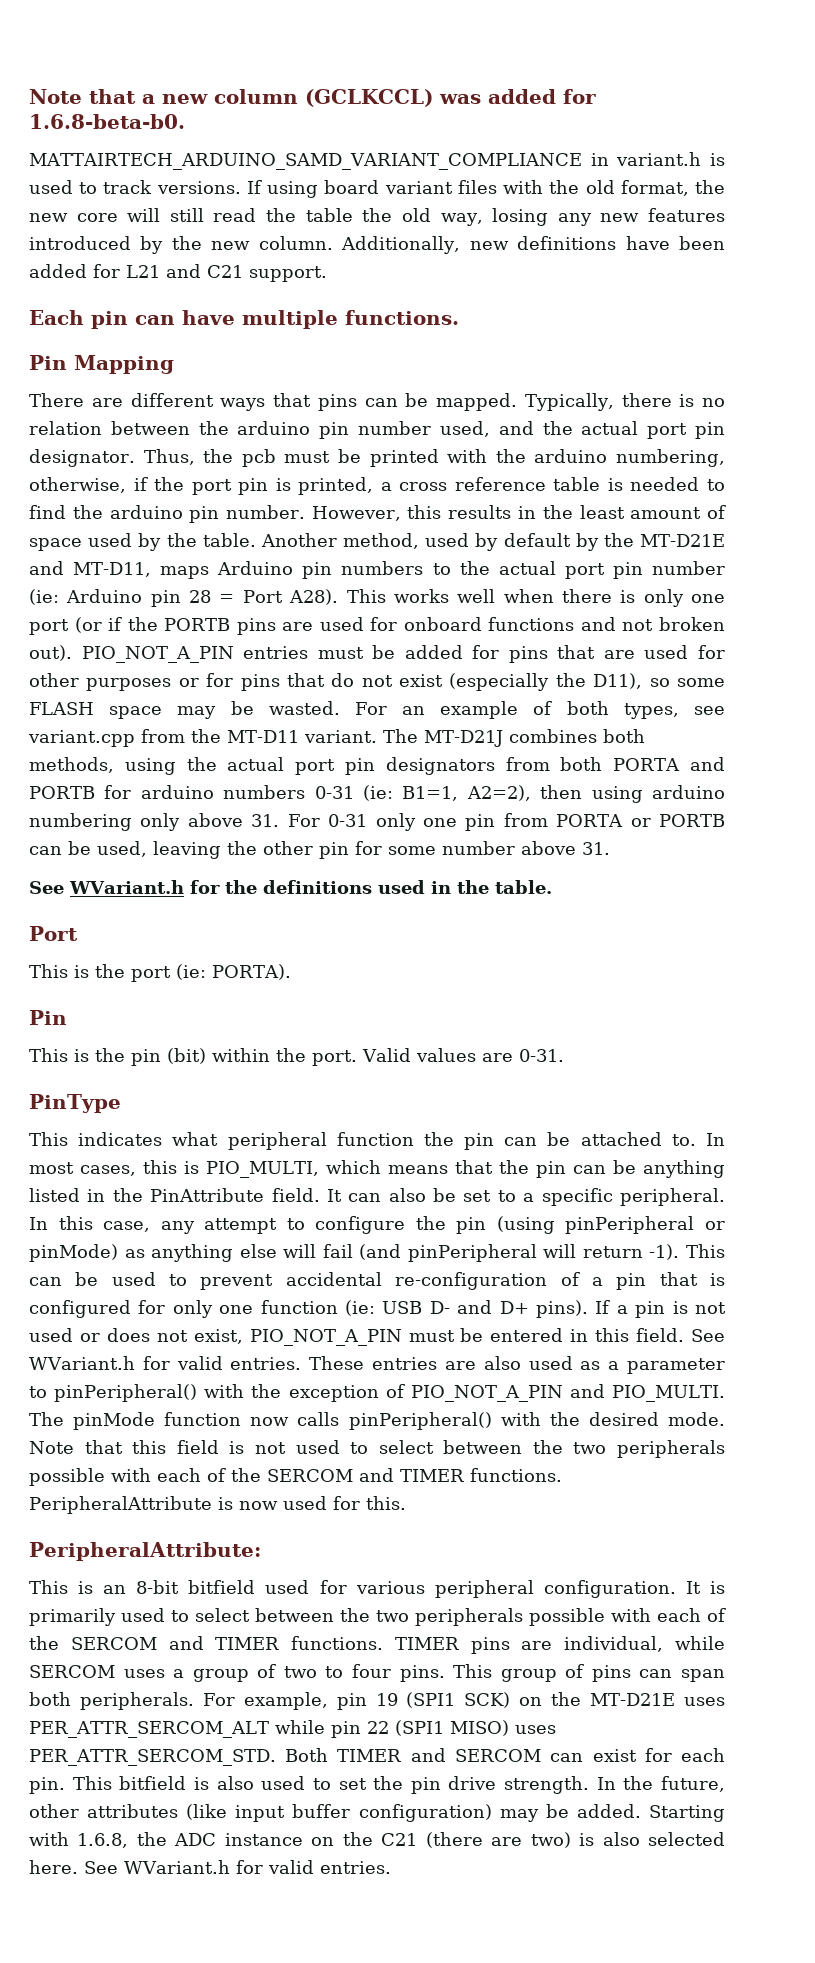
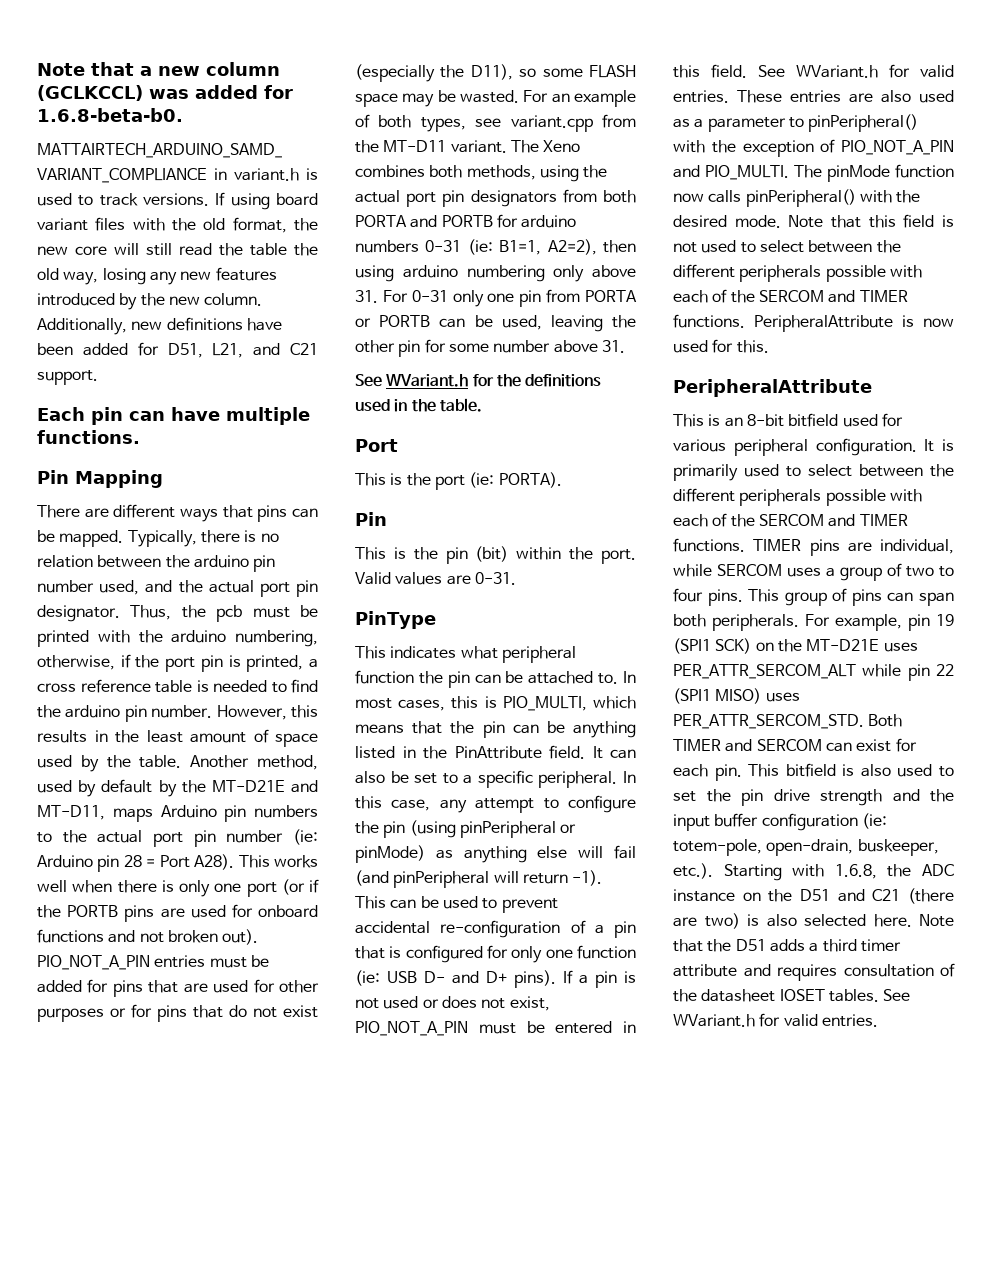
- Additionally, new definitions have been added for L21 and C21 support.
+ Additionally, new definitions have been added for D51, L21, and C21 support.
- The MT-D21J combines both methods, using the actual port pin designators from both PORTA and PORTB for arduino numbers 0-31 (ie: B1=1, A2=2), then using arduino numbering only above 31. For 0-31 only one pin from PORTA or PORTB can be used, leaving the other pin for some number above 31.
+ The Xeno combines both methods, using the actual port pin designators from both PORTA and PORTB for arduino numbers 0-31 (ie: B1=1, A2=2), then using arduino numbering only above 31. For 0-31 only one pin from PORTA or PORTB can be used, leaving the other pin for some number above 31.
- Note that this field is not used to select between the two peripherals possible with each of the SERCOM and TIMER functions.
+ Note that this field is not used to select between the different peripherals possible with each of the SERCOM and TIMER functions.
  PeripheralAttribute is now used for this.
- PeripheralAttribute:
+ PeripheralAttribute
- It is primarily used to select between the two peripherals possible with each of the SERCOM and TIMER functions.
+ It is primarily used to select between the different peripherals possible with each of the SERCOM and TIMER functions.
- This bitfield is also used to set the pin drive strength. In the future, other attributes (like input buffer configuration) may be added. Starting with 1.6.8, the ADC instance on the C21 (there are two) is also selected here.
+ This bitfield is also used to set the pin drive strength and the input buffer configuration (ie: totem-pole, open-drain, buskeeper, etc.). Starting with 1.6.8, the ADC instance on the D51 and C21 (there are two) is also selected here.
+ Note that the D51 adds a third timer attribute and requires consultation of the datasheet IOSET tables.

